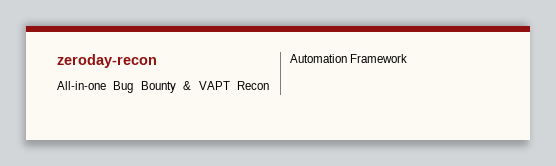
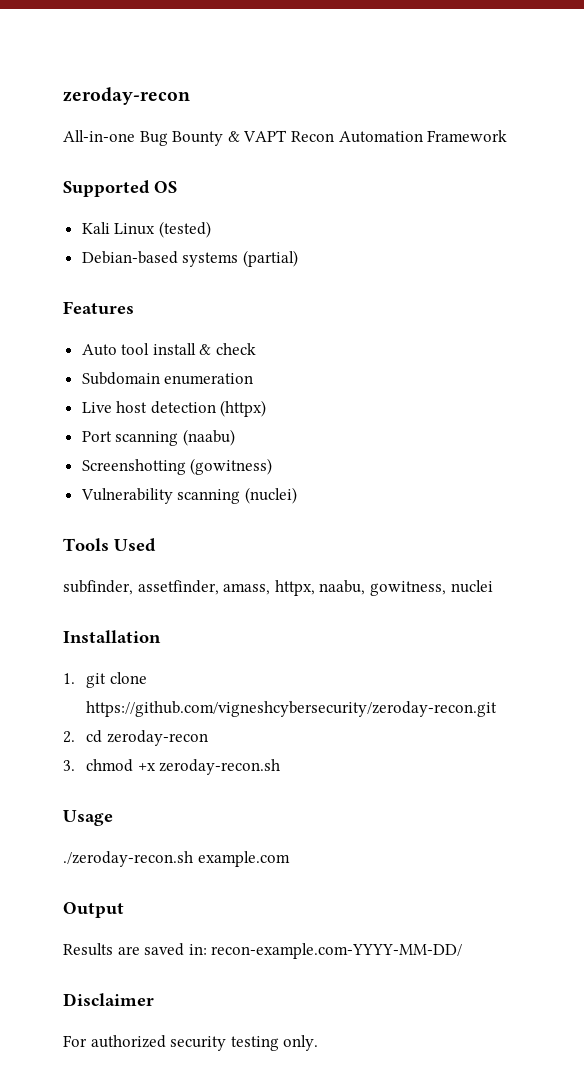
+ Supported OS
+ Kali Linux (tested)
+ Debian-based systems (partial)
+ Features
+ Auto tool install & check
+ Subdomain enumeration
+ Live host detection (httpx)
+ Port scanning (naabu)
+ Screenshotting (gowitness)
+ Vulnerability scanning (nuclei)
+ Tools Used
+ subfinder, assetfinder, amass, httpx, naabu, gowitness, nuclei
+ Installation
+ 1. git clone https://github.com/vigneshcybersecurity/zeroday-recon.git
+ 2. cd zeroday-recon
+ 3. chmod +x zeroday-recon.sh
+ Usage
+ ./zeroday-recon.sh example.com
+ Output
+ Results are saved in: recon-example.com-YYYY-MM-DD/
+ Disclaimer
+ For authorized security testing only.

